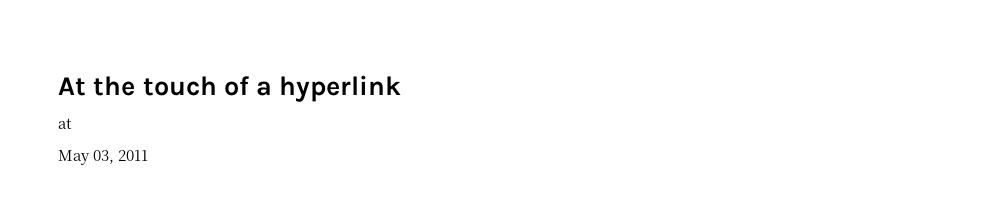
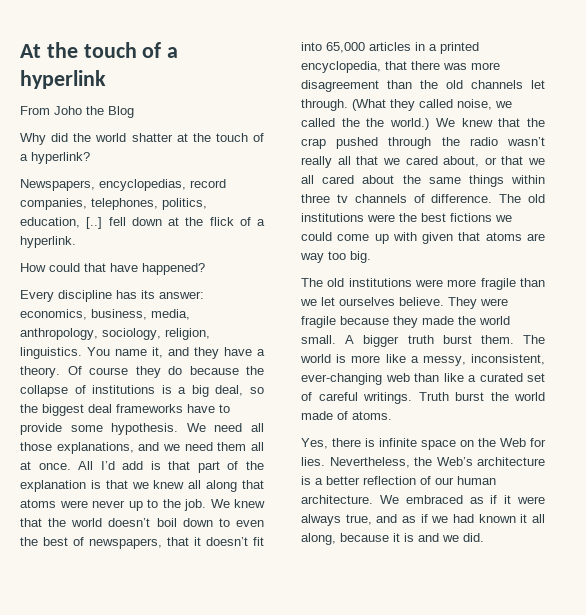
- at
- May 03, 2011
+ From Joho the Blog
+ Why did the world shatter at the touch of a hyperlink?
+ Newspapers, encyclopedias, record companies, telephones, politics, education, [..] fell down at the flick of a hyperlink.
+ How could that have happened?
+ Every discipline has its answer: economics, business, media, anthropology, sociology, religion, linguistics. You name it, and they have a theory. Of course they do because the collapse of institutions is a big deal, so the biggest deal frameworks have to provide some hypothesis. We need all those explanations, and we need them all at once. All I’d add is that part of the explanation is that we knew all along that atoms were never up to the job. We knew that the world doesn’t boil down to even the best of newspapers, that it doesn’t fit into 65,000 articles in a printed encyclopedia, that there was more disagreement than the old channels let through. (What they called noise, we called the the world.) We knew that the crap pushed through the radio wasn’t really all that we cared about, or that we all cared about the same things within three tv channels of difference. The old institutions were the best fictions we could come up with given that atoms are way too big.
+ The old institutions were more fragile than we let ourselves believe. They were fragile because they made the world small. A bigger truth burst them. The world is more like a messy, inconsistent, ever-changing web than like a curated set of careful writings. Truth burst the world made of atoms.
+ Yes, there is infinite space on the Web for lies. Nevertheless, the Web’s architecture is a better reflection of our human architecture. We embraced as if it were always true, and as if we had known it all along, because it is and we did.

